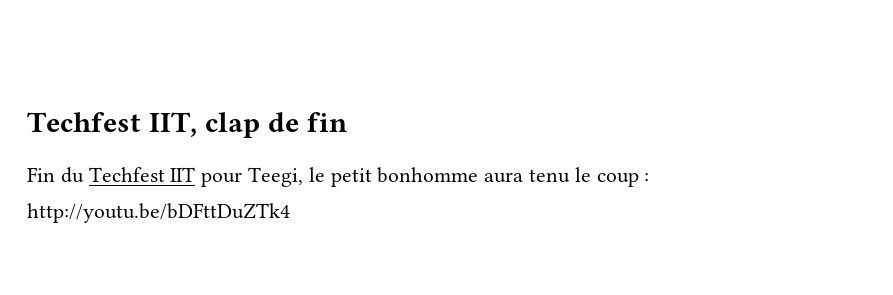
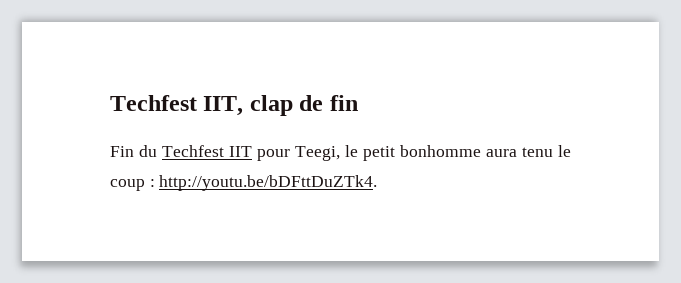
- Fin du Techfest IIT pour Teegi, le petit bonhomme aura tenu le coup : http://youtu.be/bDFttDuZTk4
+ Fin du Techfest IIT pour Teegi, le petit bonhomme aura tenu le coup : http://youtu.be/bDFttDuZTk4.

